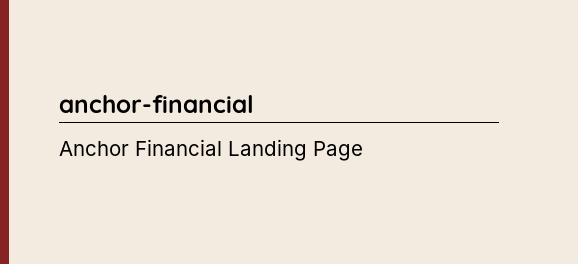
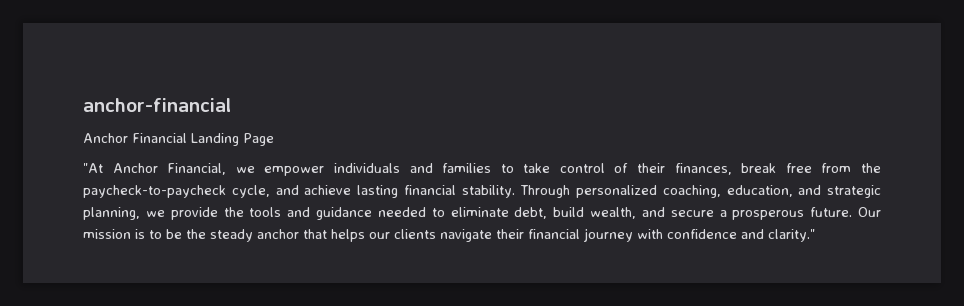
+ "At Anchor Financial, we empower individuals and families to take control of their finances, break free from the paycheck-to-paycheck cycle, and achieve lasting financial stability. Through personalized coaching, education, and strategic planning, we provide the tools and guidance needed to eliminate debt, build wealth, and secure a prosperous future. Our mission is to be the steady anchor that helps our clients navigate their financial journey with confidence and clarity."

